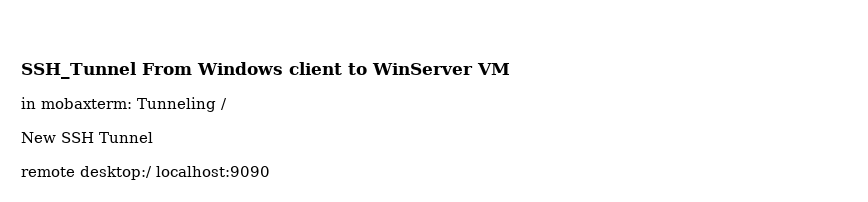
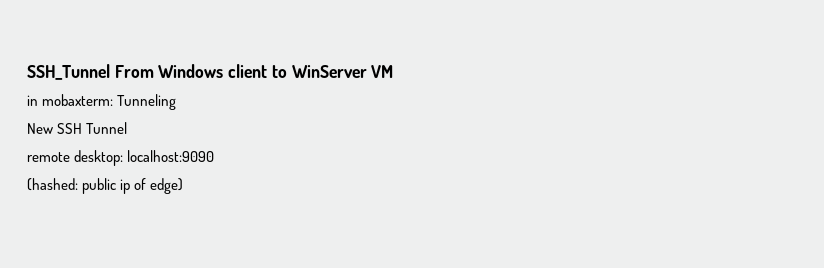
- in mobaxterm: Tunneling /
+ in mobaxterm: Tunneling
- remote desktop:/ localhost:9090
+ remote desktop: localhost:9090
+ (hashed: public ip of edge)

